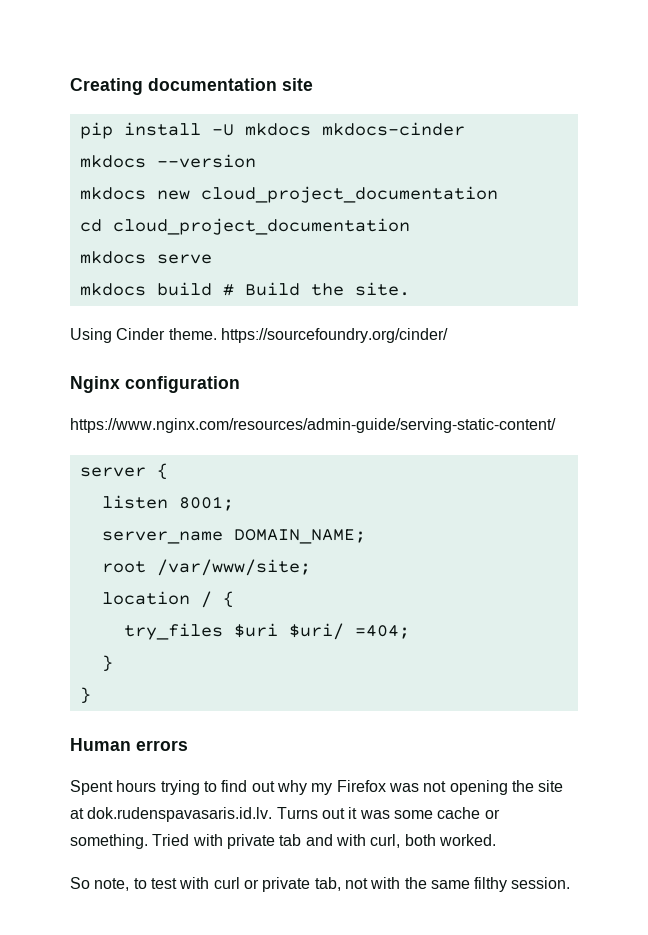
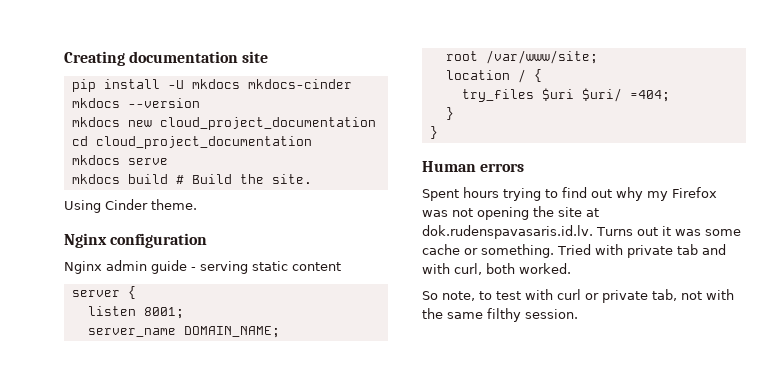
- Using Cinder theme. https://sourcefoundry.org/cinder/
+ Using Cinder theme.
- https://www.nginx.com/resources/admin-guide/serving-static-content/
+ Nginx admin guide - serving static content

